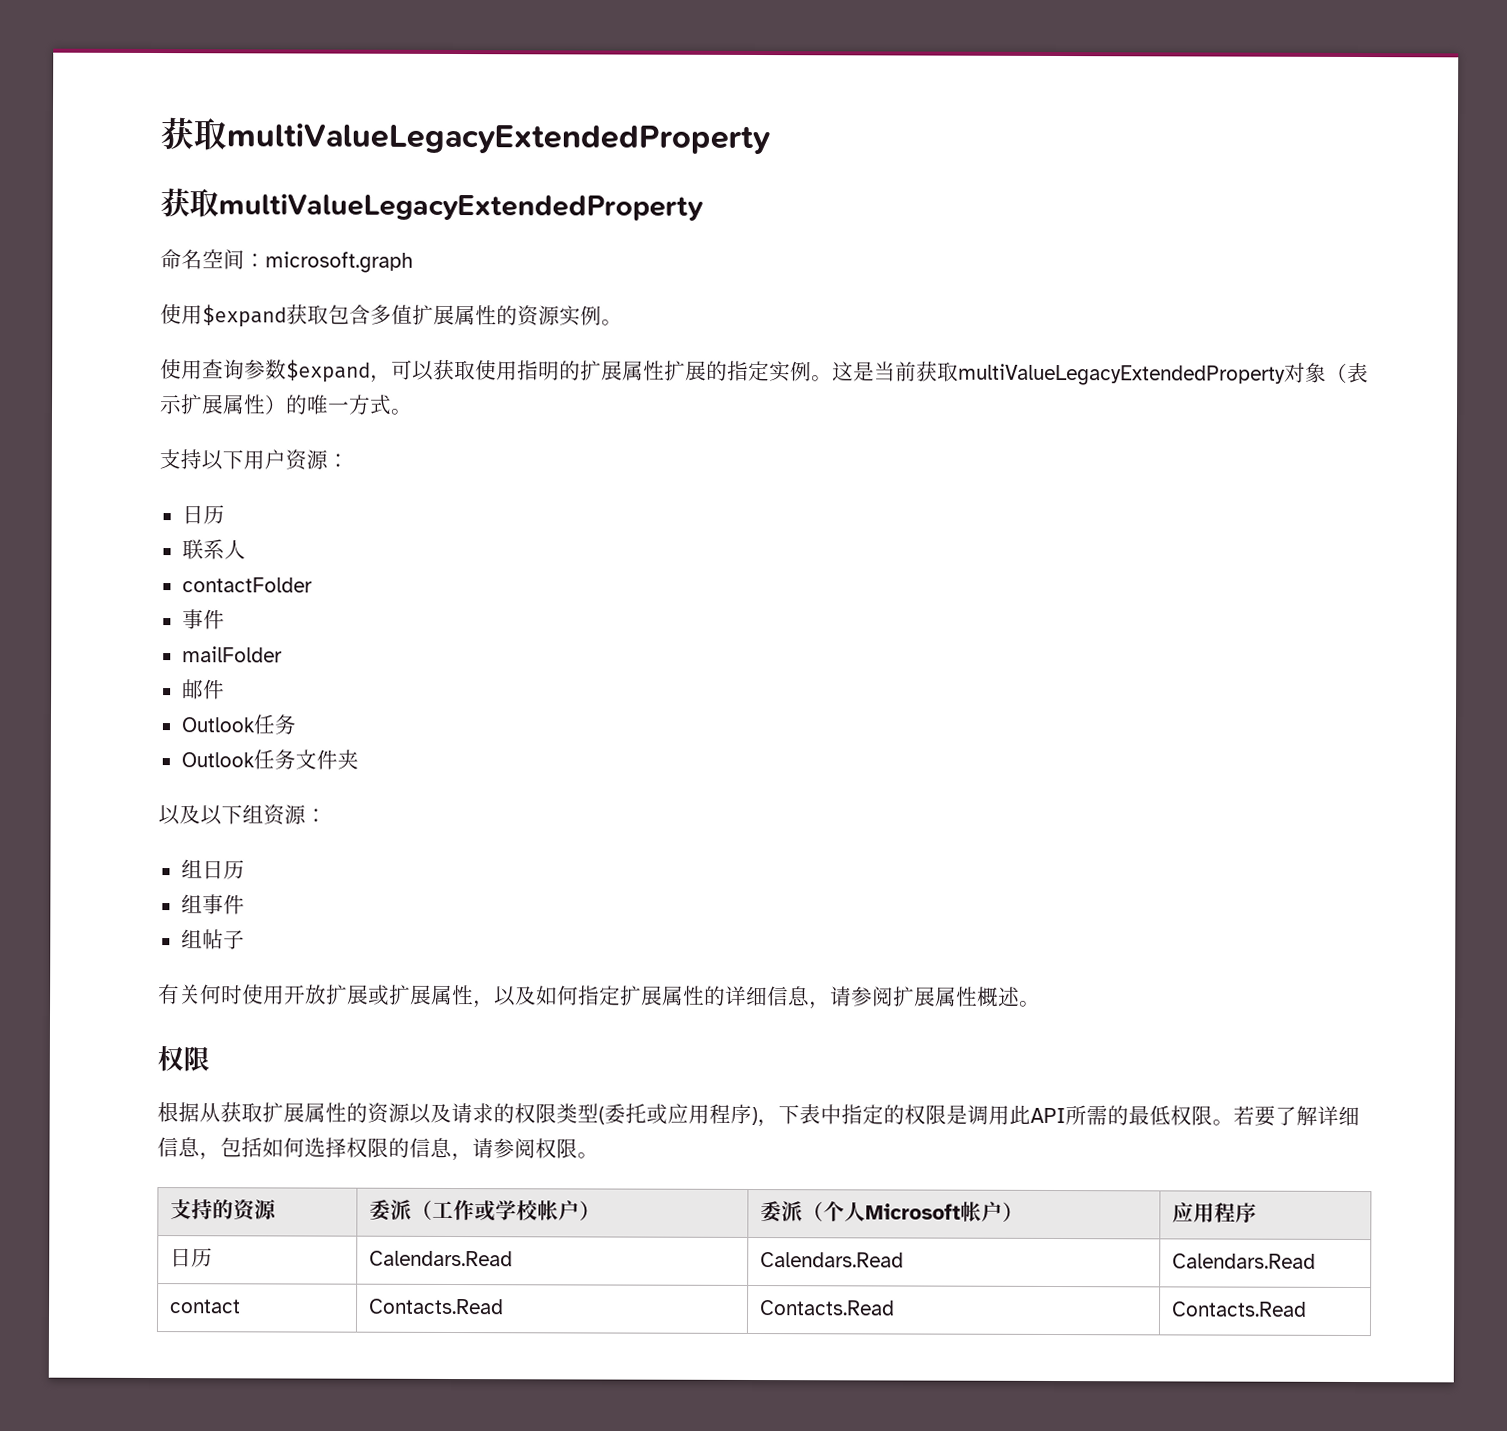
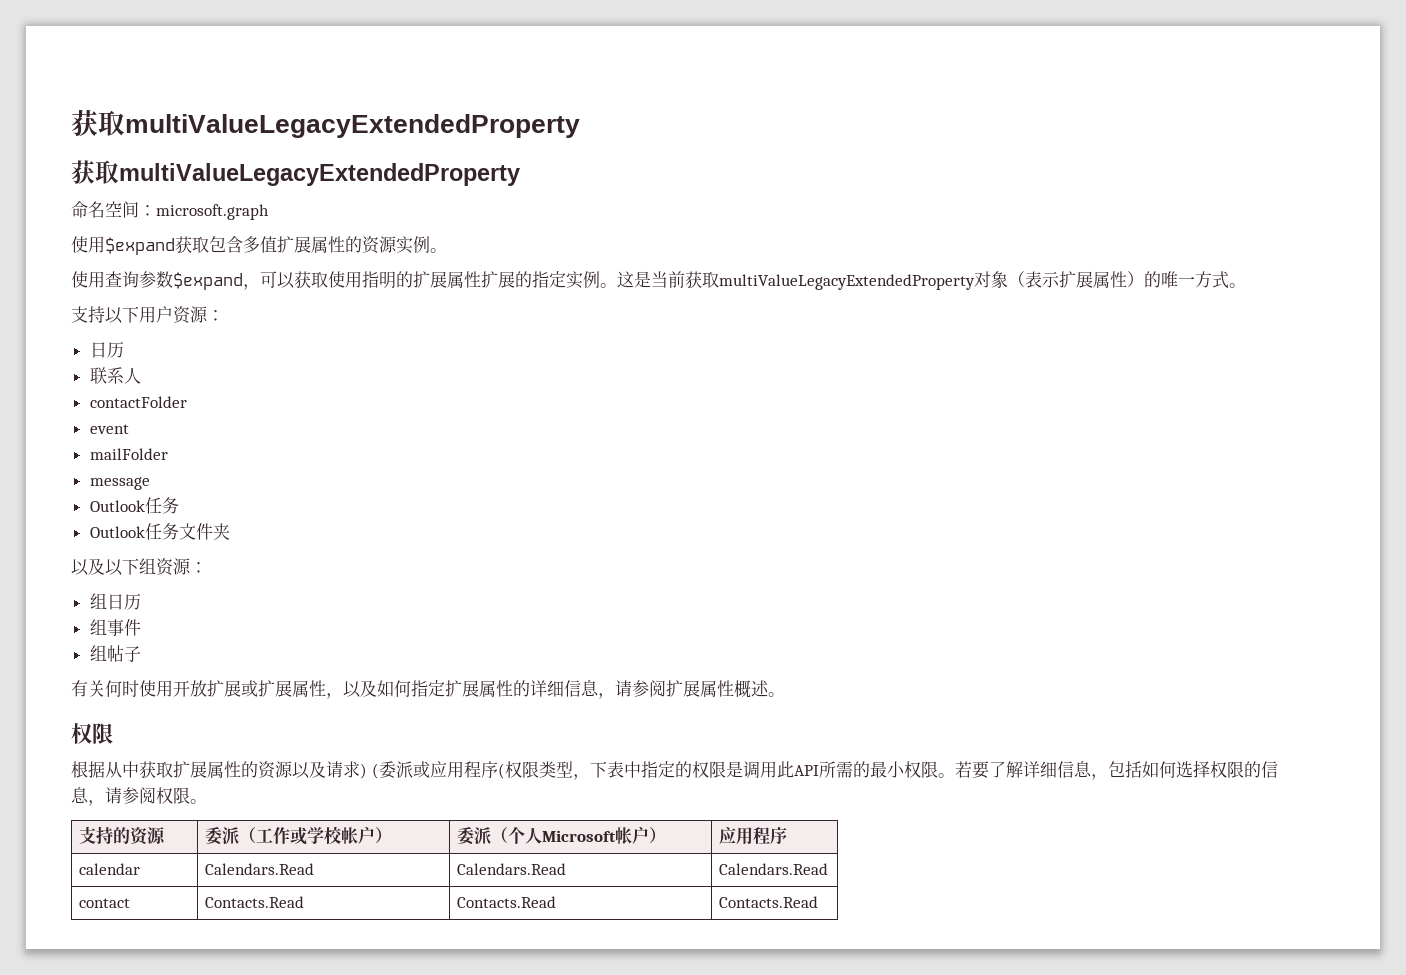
  contactFolder
- 事件
+ event
- 邮件
+ message
- 根据从获取扩展属性的资源以及请求的权限类型(委托或应用程序)，下表中指定的权限是调用此API所需的最低权限。
+ 根据从中获取扩展属性的资源以及请求) (委派或应用程序(权限类型，下表中指定的权限是调用此API所需的最小权限。
- 日历 | Calendars.Read | Calendars.Read | Calendars.Read
+ calendar | Calendars.Read | Calendars.Read | Calendars.Read

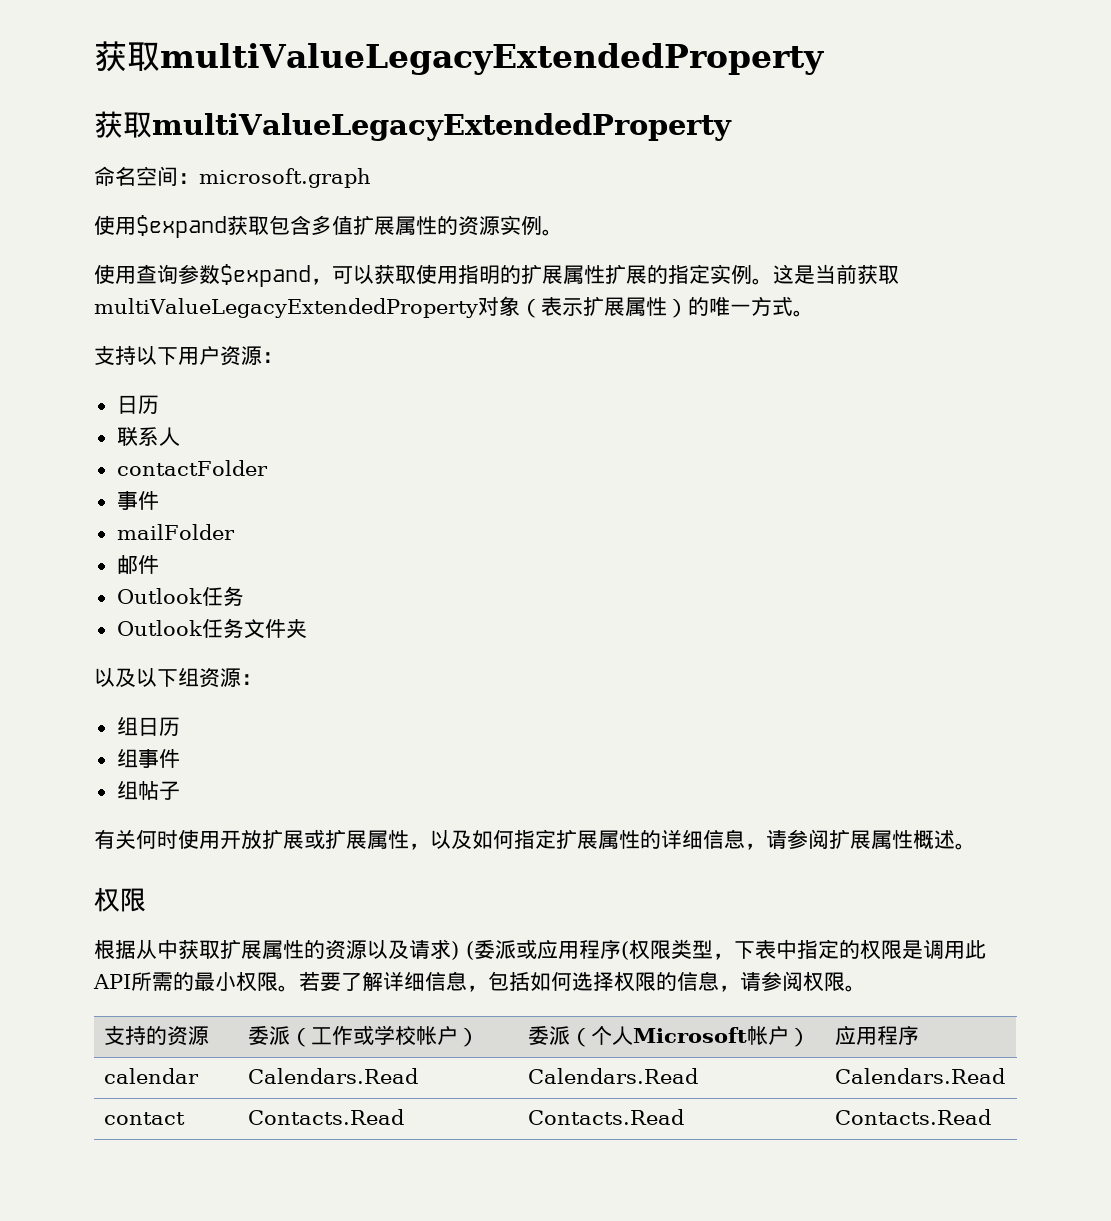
  contactFolder
- event
+ 事件
- message
+ 邮件

